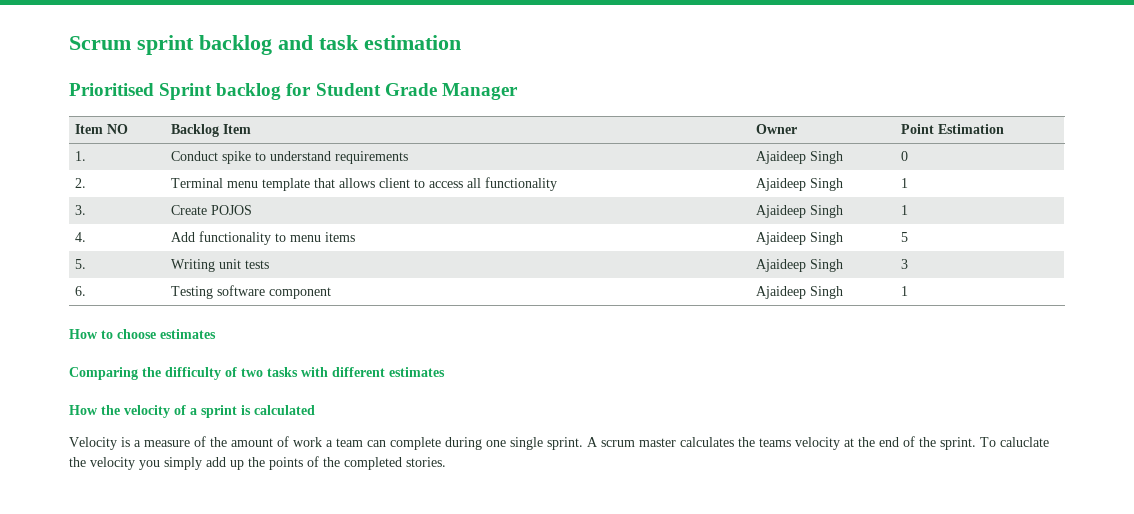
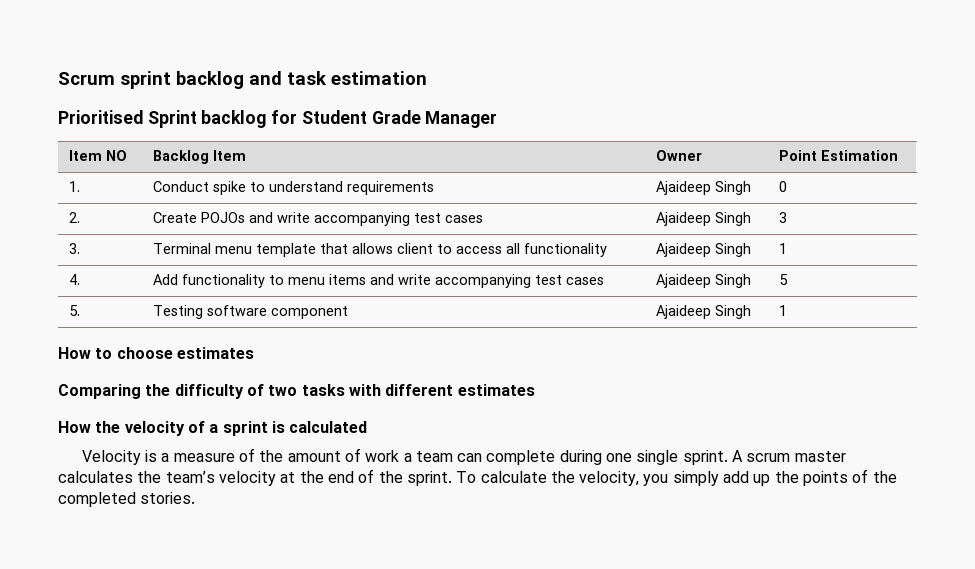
- 2. | Terminal menu template that allows client to access all functionality | Ajaideep Singh | 1
+ 2. | Create POJOs and write accompanying test cases | Ajaideep Singh | 3
+ 3. | Terminal menu template that allows client to access all functionality | Ajaideep Singh | 1
- 3. | Create POJOS | Ajaideep Singh | 1
- 4. | Add functionality to menu items | Ajaideep Singh | 5
+ 4. | Add functionality to menu items and write accompanying test cases | Ajaideep Singh | 5
- 5. | Writing unit tests | Ajaideep Singh | 3
- 6. | Testing software component | Ajaideep Singh | 1
+ 5. | Testing software component | Ajaideep Singh | 1
- A scrum master calculates the teams velocity at the end of the sprint.
+ A scrum master calculates the team’s velocity at the end of the sprint.
- To caluclate the velocity you simply add up the points of the completed stories.
+ To calculate the velocity, you simply add up the points of the completed stories.

